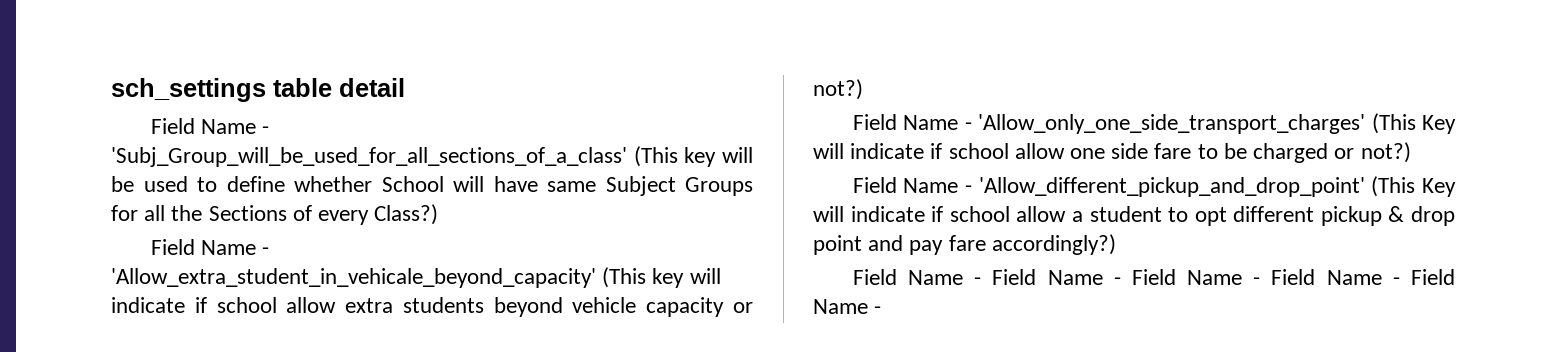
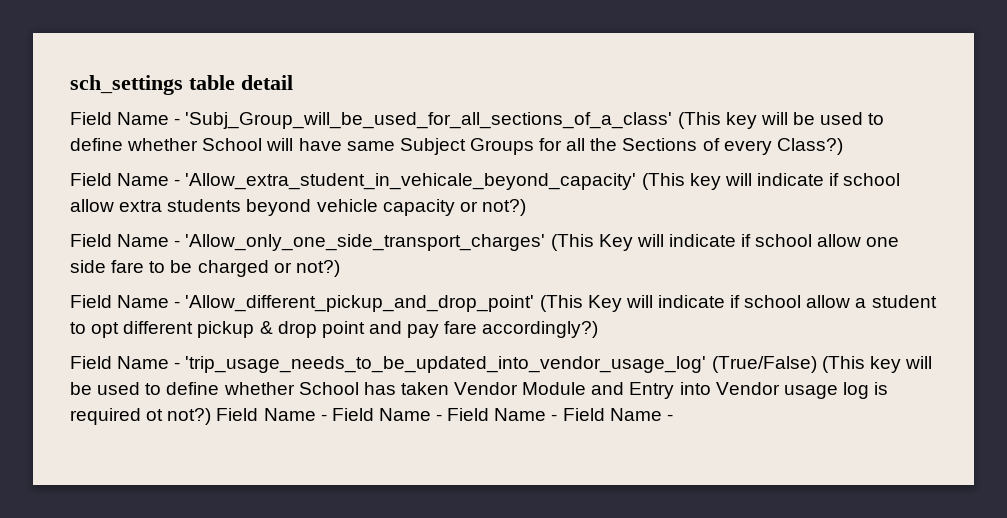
- Field Name - Field Name - Field Name - Field Name - Field Name -
+ Field Name - 'trip_usage_needs_to_be_updated_into_vendor_usage_log' (True/False) (This key will be used to define whether School has taken Vendor Module and Entry into Vendor usage log is required ot not?) Field Name - Field Name - Field Name - Field Name -

